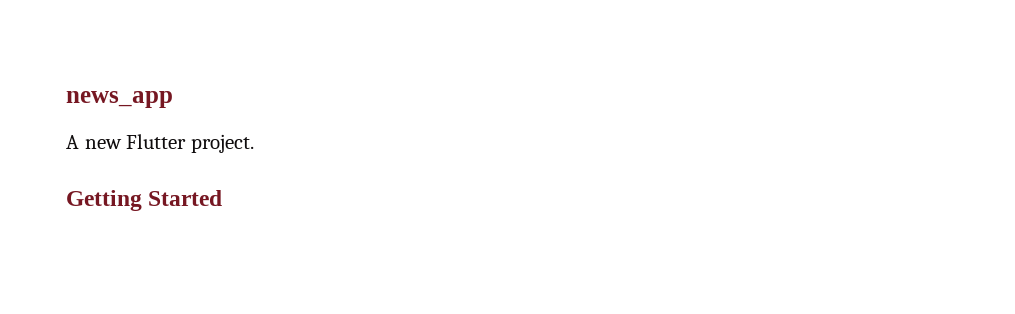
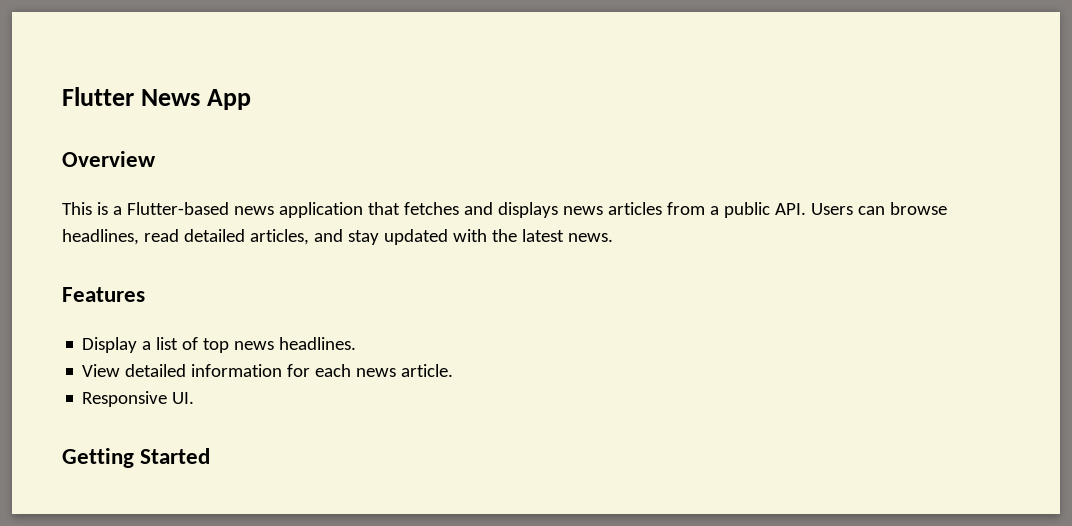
- news_app
- A new Flutter project.
+ Flutter News App
+ Overview
+ This is a Flutter-based news application that fetches and displays news articles from a public API. Users can browse headlines, read detailed articles, and stay updated with the latest news.
+ Features
+ Display a list of top news headlines.
+ View detailed information for each news article.
+ Responsive UI.

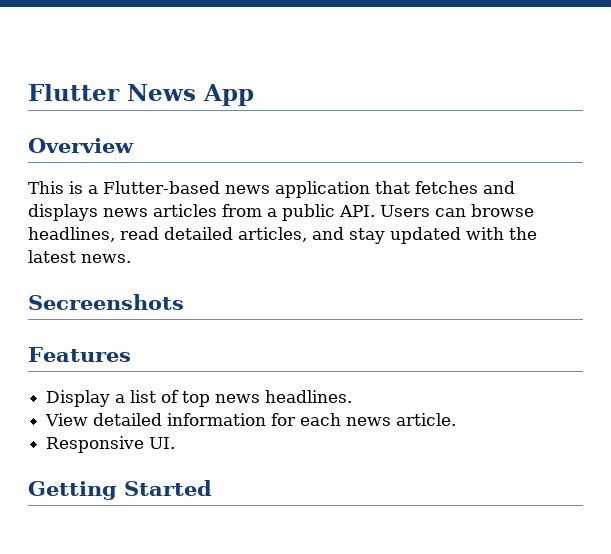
+ Secreenshots

